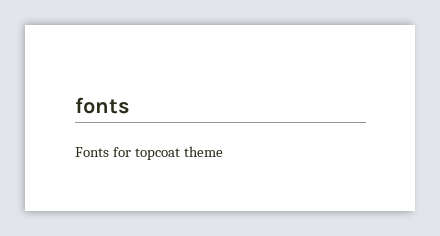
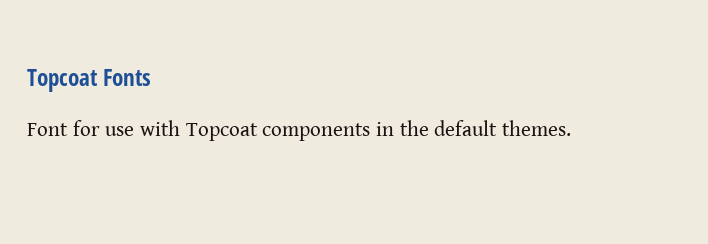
- fonts
- Fonts for topcoat theme
+ Topcoat Fonts
+ Font for use with Topcoat components in the default themes.

